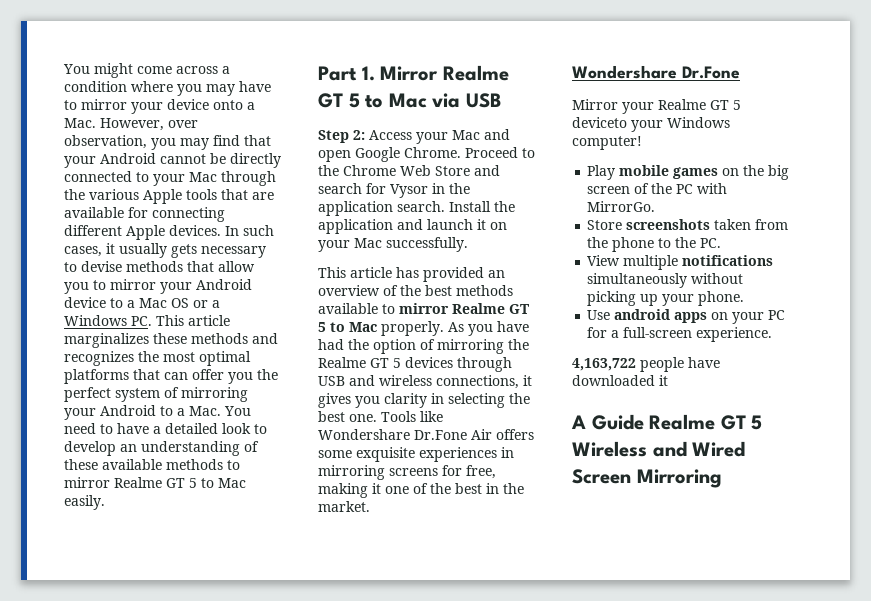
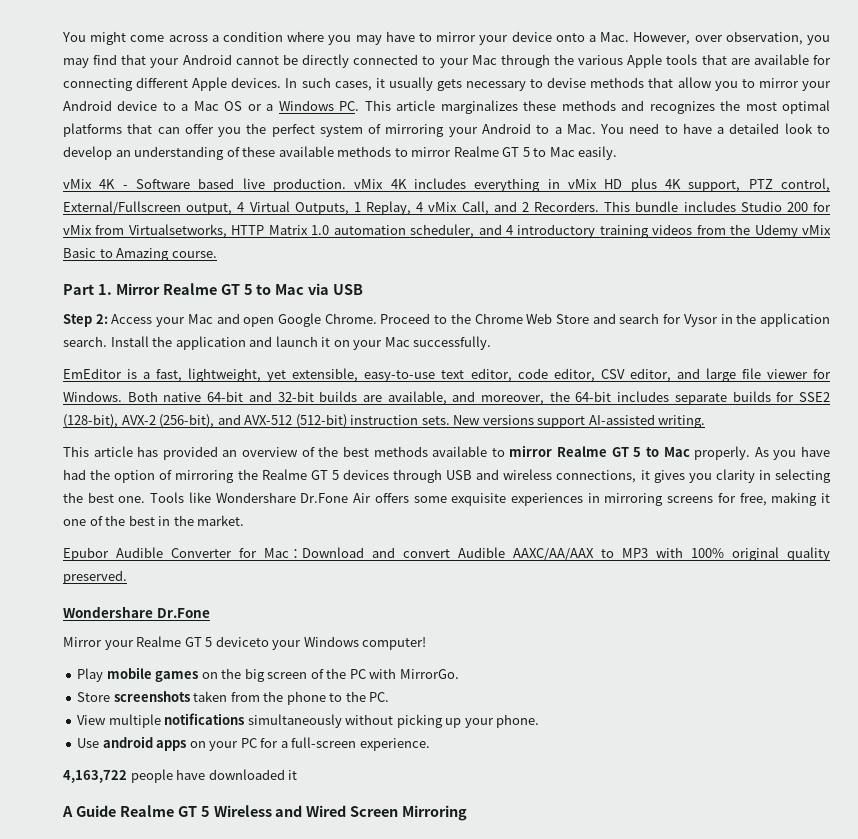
+ vMix 4K - Software based live production. vMix 4K includes everything in vMix HD plus 4K support, PTZ control, External/Fullscreen output, 4 Virtual Outputs, 1 Replay, 4 vMix Call, and 2 Recorders. This bundle includes Studio 200 for vMix from Virtualsetworks, HTTP Matrix 1.0 automation scheduler, and 4 introductory training videos from the Udemy vMix Basic to Amazing course.
+ EmEditor is a fast, lightweight, yet extensible, easy-to-use text editor, code editor, CSV editor, and large file viewer for Windows. Both native 64-bit and 32-bit builds are available, and moreover, the 64-bit includes separate builds for SSE2 (128-bit), AVX-2 (256-bit), and AVX-512 (512-bit) instruction sets. New versions support AI-assisted writing.
+ Epubor Audible Converter for Mac：Download and convert Audible AAXC/AA/AAX to MP3 with 100% original quality preserved.

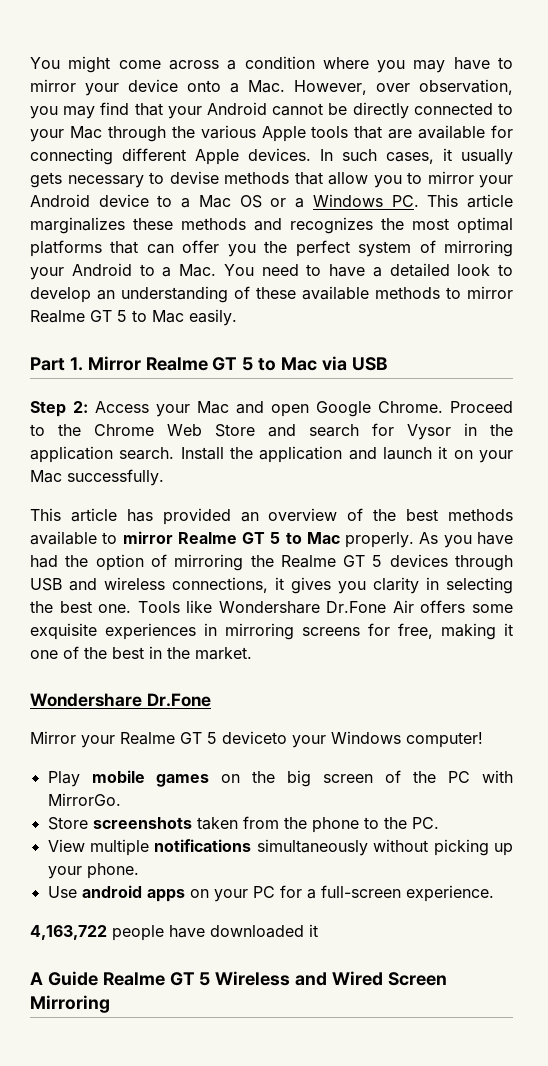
- vMix 4K - Software based live production. vMix 4K includes everything in vMix HD plus 4K support, PTZ control, External/Fullscreen output, 4 Virtual Outputs, 1 Replay, 4 vMix Call, and 2 Recorders. This bundle includes Studio 200 for vMix from Virtualsetworks, HTTP Matrix 1.0 automation scheduler, and 4 introductory training videos from the Udemy vMix Basic to Amazing course.
- EmEditor is a fast, lightweight, yet extensible, easy-to-use text editor, code editor, CSV editor, and large file viewer for Windows. Both native 64-bit and 32-bit builds are available, and moreover, the 64-bit includes separate builds for SSE2 (128-bit), AVX-2 (256-bit), and AVX-512 (512-bit) instruction sets. New versions support AI-assisted writing.
- Epubor Audible Converter for Mac：Download and convert Audible AAXC/AA/AAX to MP3 with 100% original quality preserved.

